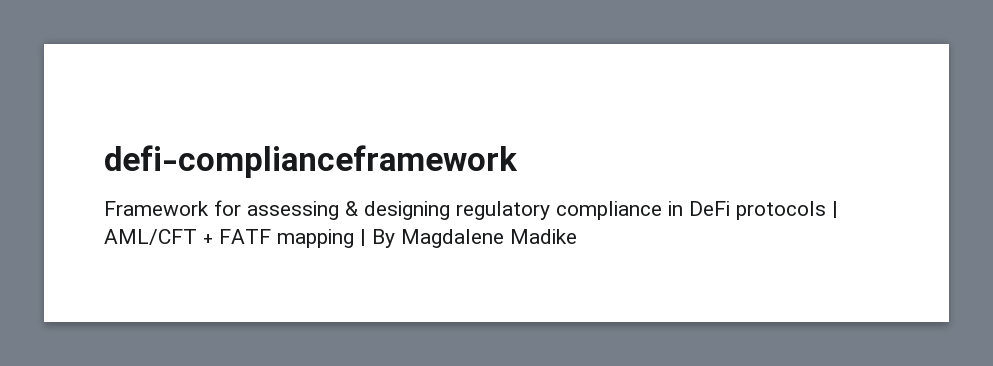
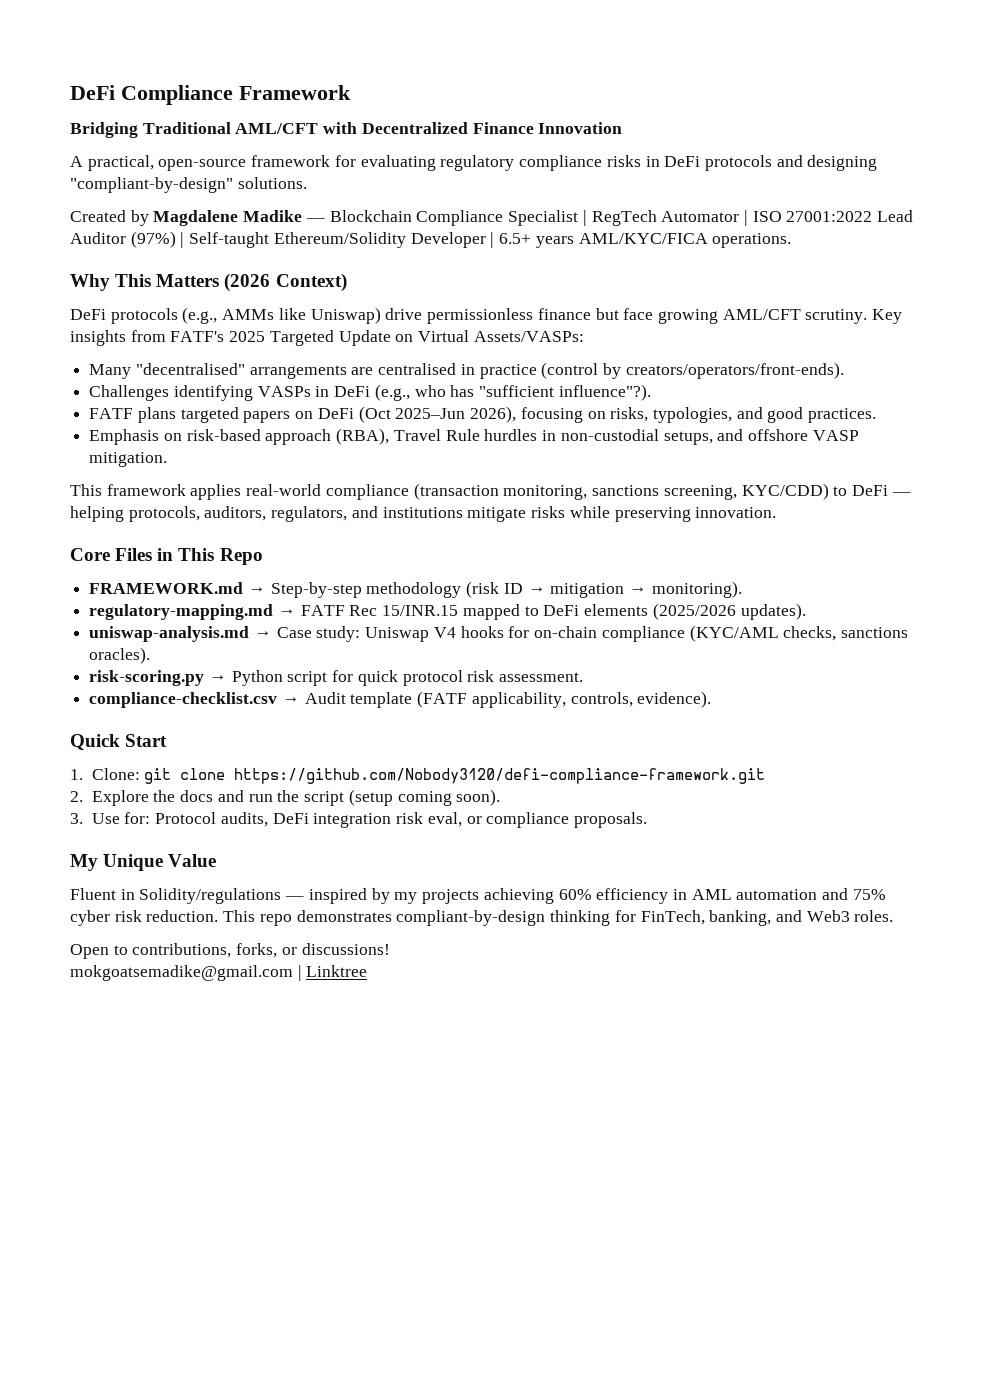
- defi-complianceframework
- Framework for assessing & designing regulatory compliance in DeFi protocols | AML/CFT + FATF mapping | By Magdalene Madike
+ DeFi Compliance Framework
+ Bridging Traditional AML/CFT with Decentralized Finance Innovation
+ A practical, open-source framework for evaluating regulatory compliance risks in DeFi protocols and designing "compliant-by-design" solutions.
+ Created by Magdalene Madike — Blockchain Compliance Specialist | RegTech Automator | ISO 27001:2022 Lead Auditor (97%) | Self-taught Ethereum/Solidity Developer | 6.5+ years AML/KYC/FICA operations.
+ Why This Matters (2026 Context)
+ DeFi protocols (e.g., AMMs like Uniswap) drive permissionless finance but face growing AML/CFT scrutiny. Key insights from FATF's 2025 Targeted Update on Virtual Assets/VASPs:
+ Many "decentralised" arrangements are centralised in practice (control by creators/operators/front-ends).
+ Challenges identifying VASPs in DeFi (e.g., who has "sufficient influence"?).
+ FATF plans targeted papers on DeFi (Oct 2025–Jun 2026), focusing on risks, typologies, and good practices.
+ Emphasis on risk-based approach (RBA), Travel Rule hurdles in non-custodial setups, and offshore VASP mitigation.
+ This framework applies real-world compliance (transaction monitoring, sanctions screening, KYC/CDD) to DeFi — helping protocols, auditors, regulators, and institutions mitigate risks while preserving innovation.
+ Core Files in This Repo
+ FRAMEWORK.md → Step-by-step methodology (risk ID → mitigation → monitoring).
+ regulatory-mapping.md → FATF Rec 15/INR.15 mapped to DeFi elements (2025/2026 updates).
+ uniswap-analysis.md → Case study: Uniswap V4 hooks for on-chain compliance (KYC/AML checks, sanctions oracles).
+ risk-scoring.py → Python script for quick protocol risk assessment.
+ compliance-checklist.csv → Audit template (FATF applicability, controls, evidence).
+ Quick Start
+ 1. Clone: git clone https://github.com/Nobody3120/defi-compliance-framework.git
+ 2. Explore the docs and run the script (setup coming soon).
+ 3. Use for: Protocol audits, DeFi integration risk eval, or compliance proposals.
+ My Unique Value
+ Fluent in Solidity/regulations — inspired by my projects achieving 60% efficiency in AML automation and 75% cyber risk reduction. This repo demonstrates compliant-by-design thinking for FinTech, banking, and Web3 roles.
+ Open to contributions, forks, or discussions!
+ mokgoatsemadike@gmail.com | Linktree

